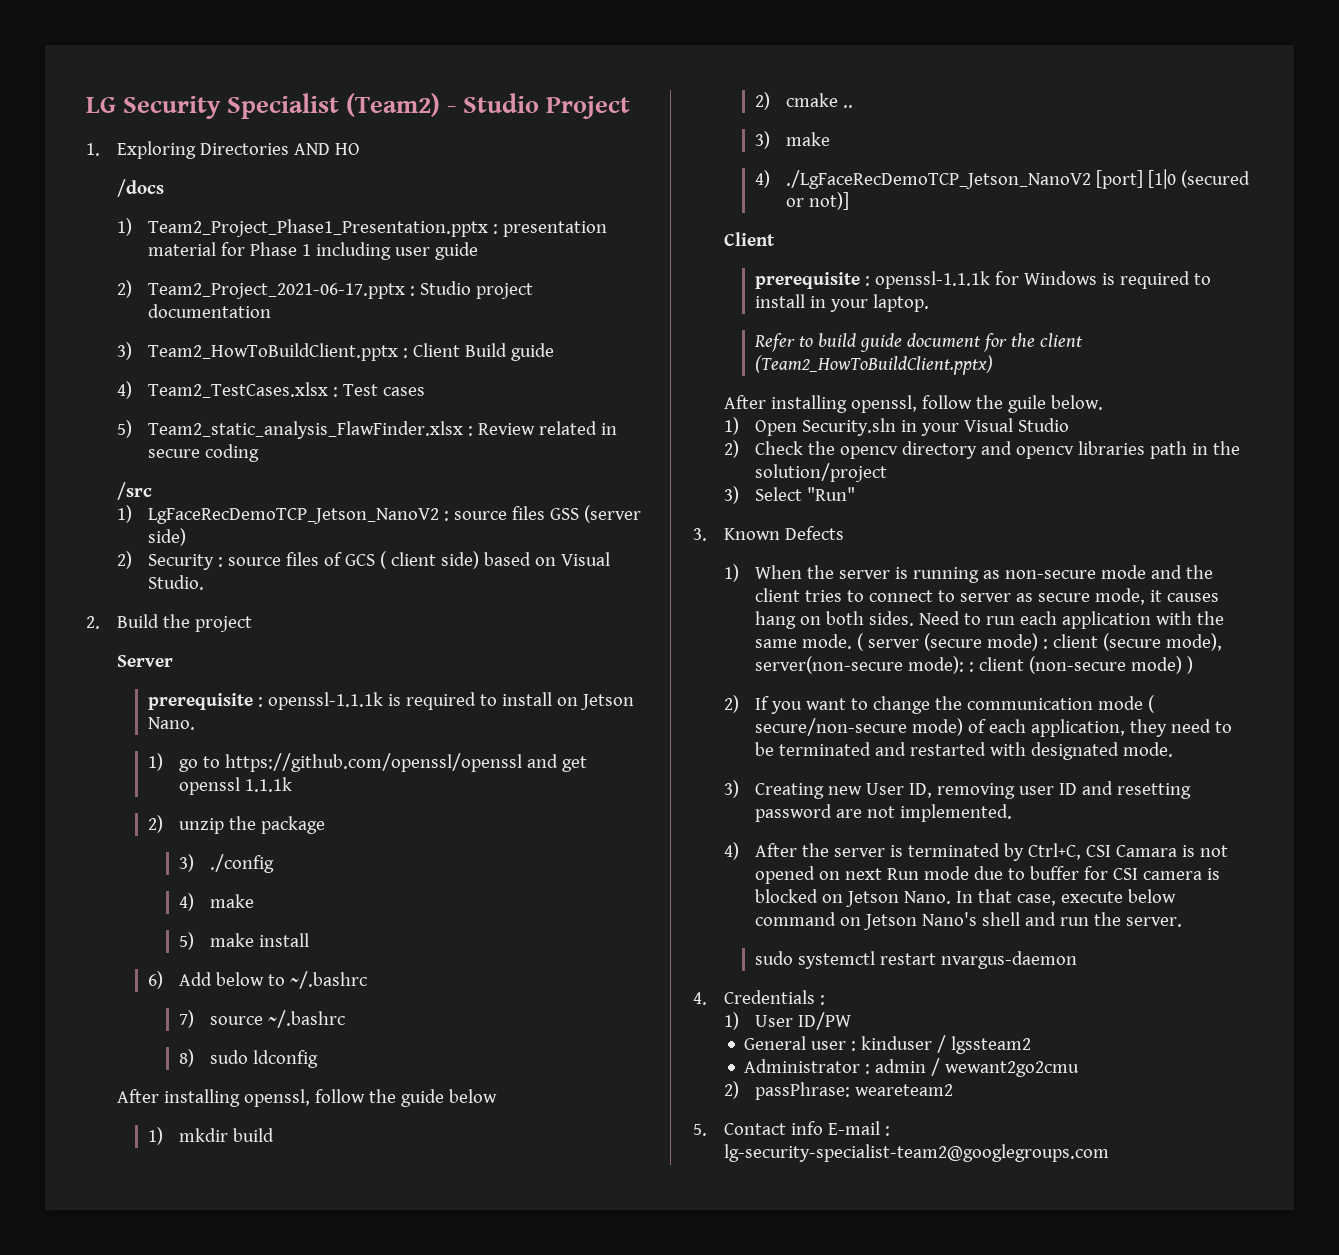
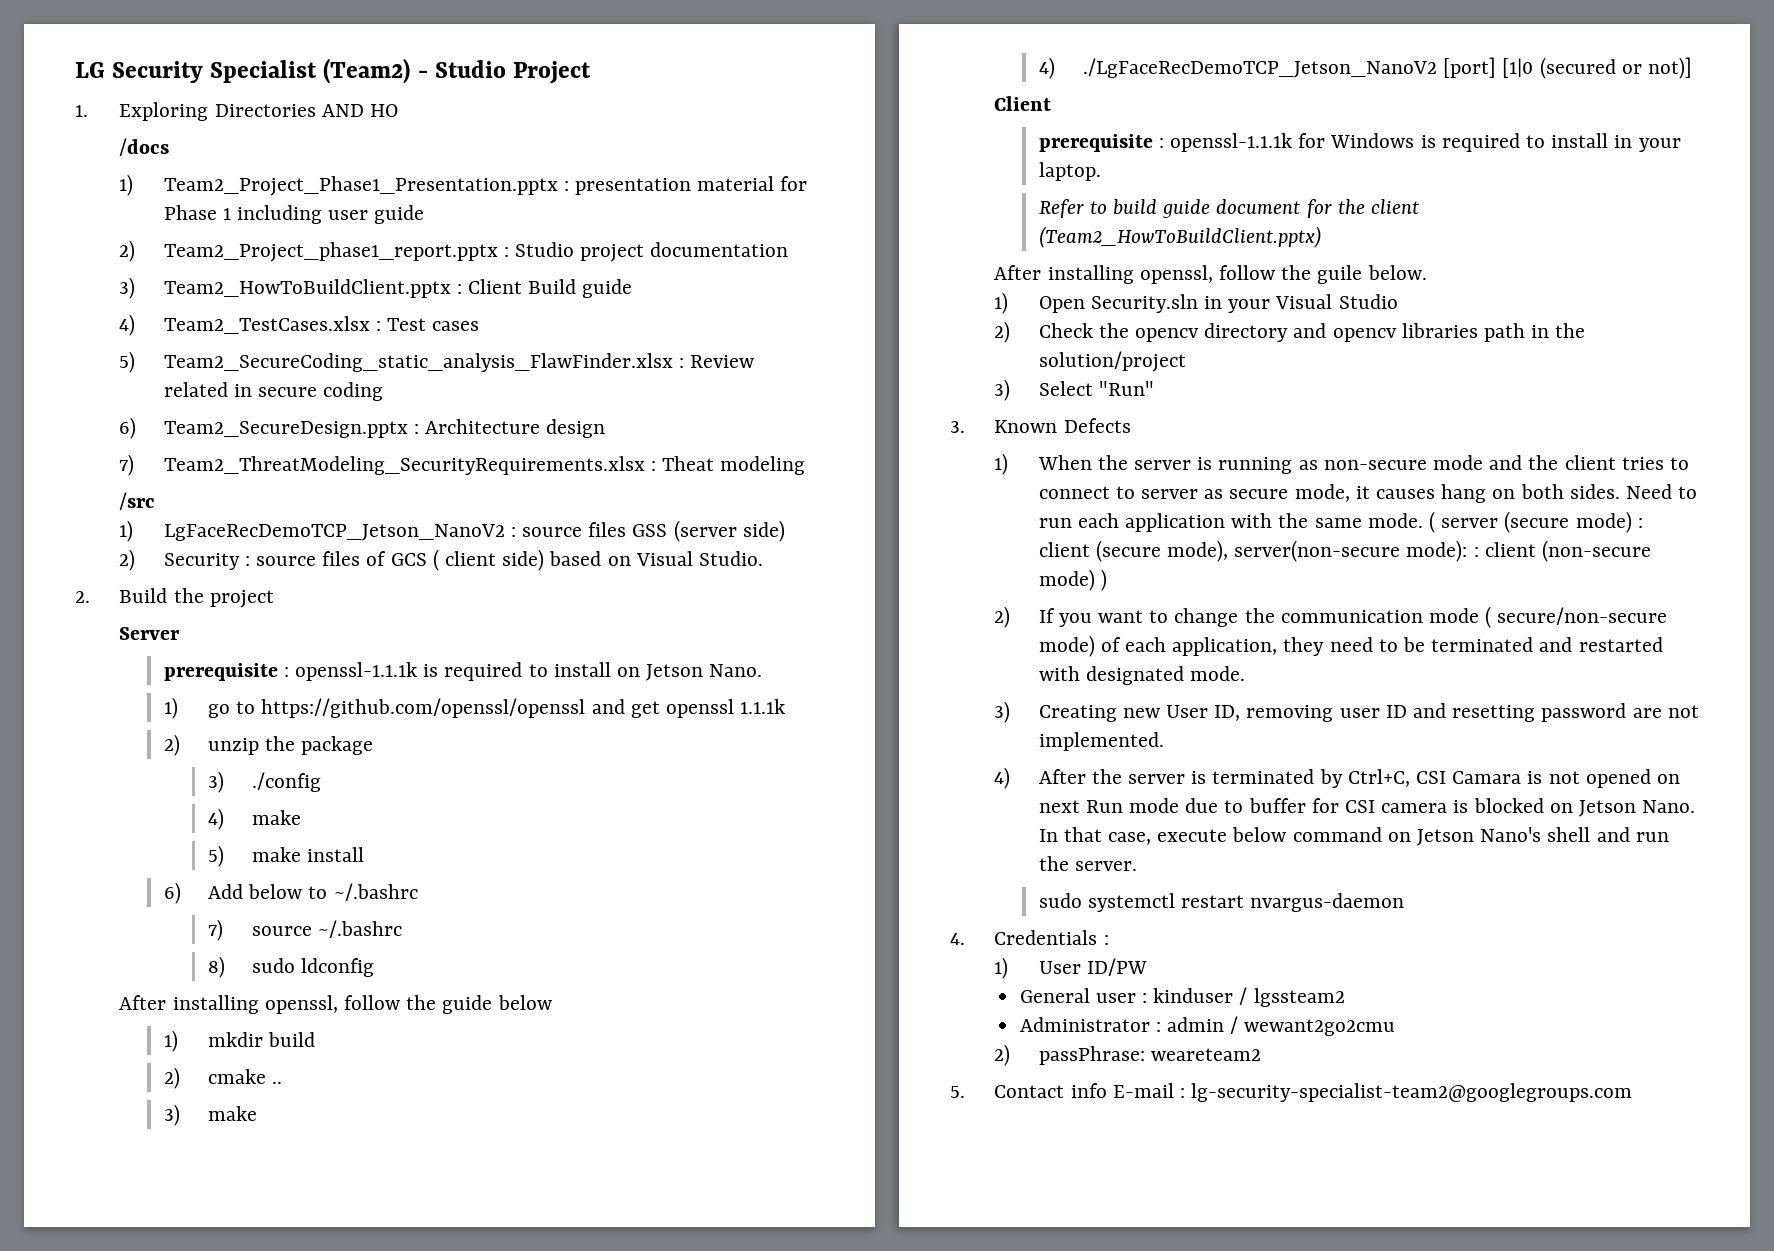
- 2) Team2_Project_2021-06-17.pptx : Studio project documentation
+ 2) Team2_Project_phase1_report.pptx : Studio project documentation
- 5) Team2_static_analysis_FlawFinder.xlsx : Review related in secure coding
+ 5) Team2_SecureCoding_static_analysis_FlawFinder.xlsx : Review related in secure coding
+ 6) Team2_SecureDesign.pptx : Architecture design
+ 7) Team2_ThreatModeling_SecurityRequirements.xlsx : Theat modeling

